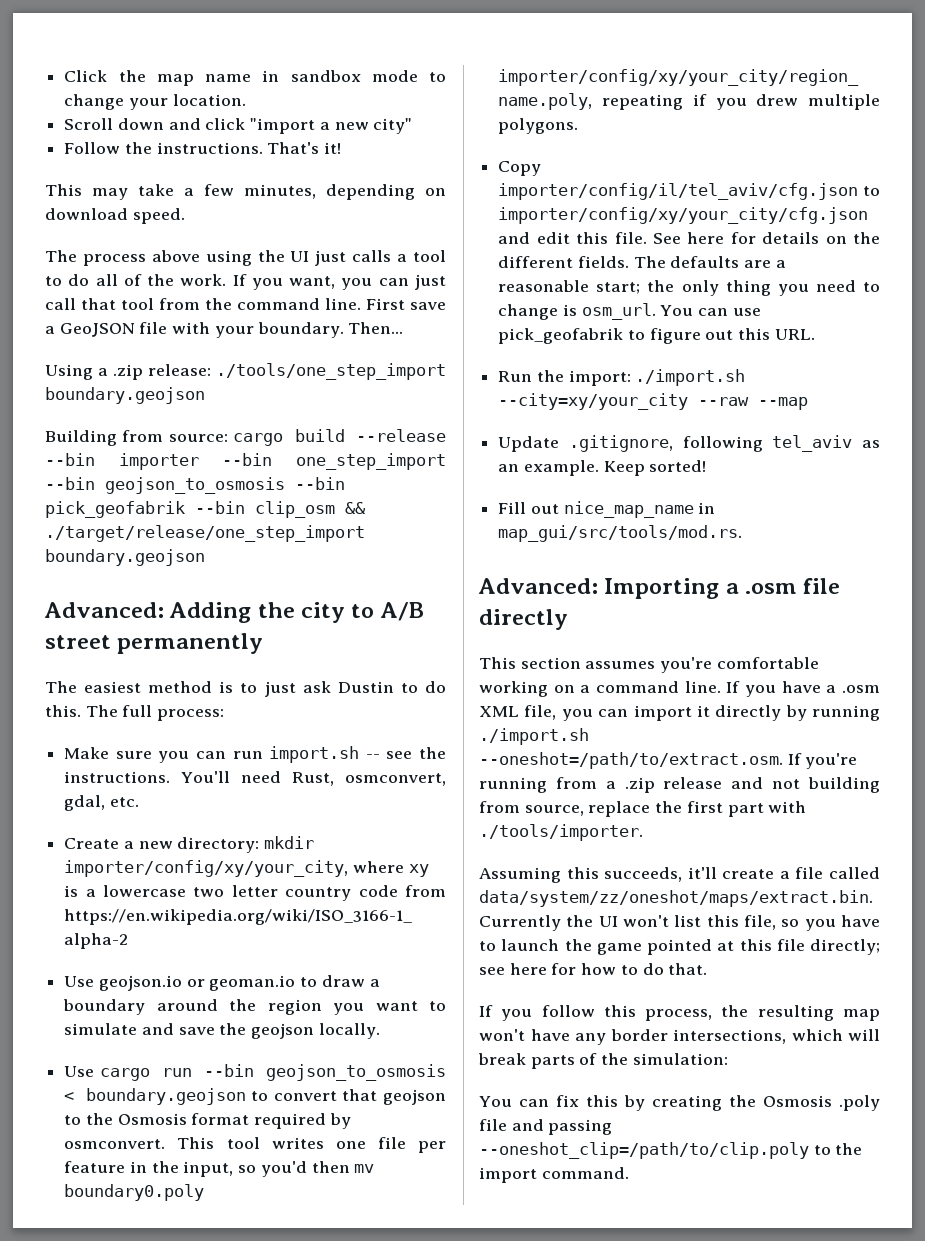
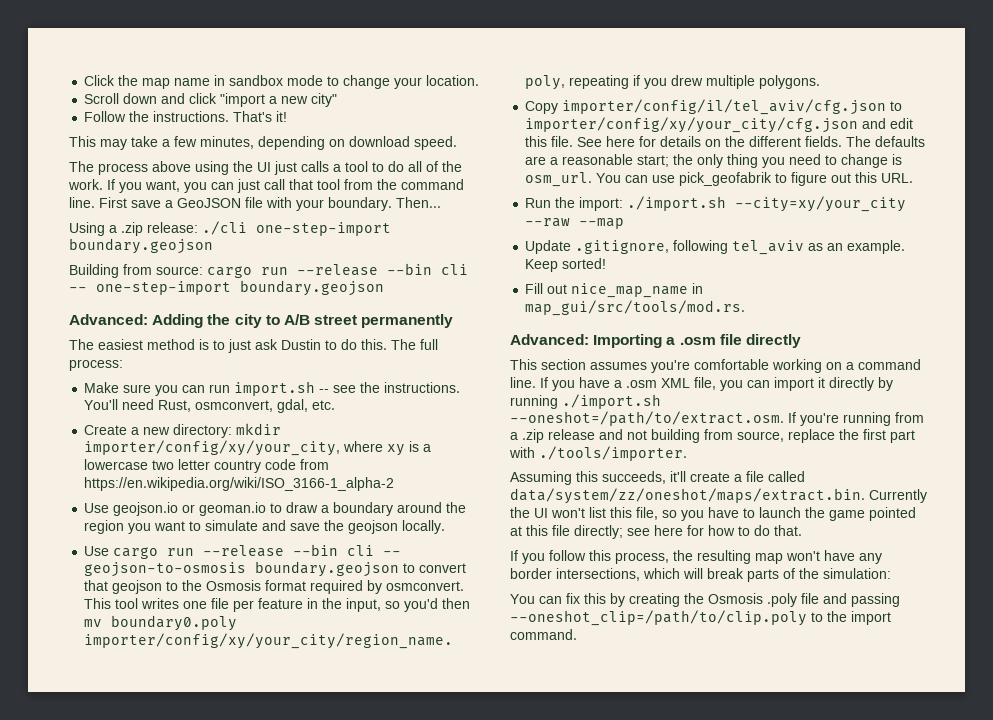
- Using a .zip release: ./tools/one_step_import boundary.geojson
+ Using a .zip release: ./cli one-step-import boundary.geojson
- Building from source: cargo build --release --bin importer --bin one_step_import --bin geojson_to_osmosis --bin pick_geofabrik --bin clip_osm && ./target/release/one_step_import boundary.geojson
+ Building from source: cargo run --release --bin cli -- one-step-import boundary.geojson
- Use cargo run --bin geojson_to_osmosis < boundary.geojson to convert that geojson to the Osmosis format required by osmconvert.
+ Use cargo run --release --bin cli -- geojson-to-osmosis boundary.geojson to convert that geojson to the Osmosis format required by osmconvert.

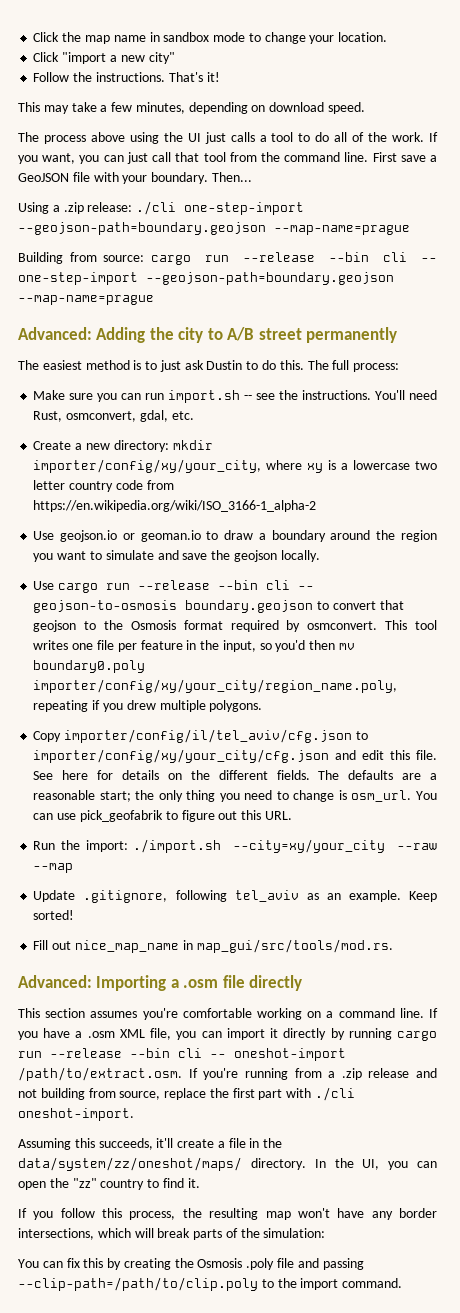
- Scroll down and click "import a new city"
+ Click "import a new city"
- Using a .zip release: ./cli one-step-import boundary.geojson
+ Using a .zip release: ./cli one-step-import --geojson-path=boundary.geojson --map-name=prague
- Building from source: cargo run --release --bin cli -- one-step-import boundary.geojson
+ Building from source: cargo run --release --bin cli -- one-step-import --geojson-path=boundary.geojson --map-name=prague
- If you have a .osm XML file, you can import it directly by running ./import.sh --oneshot=/path/to/extract.osm. If you're running from a .zip release and not building from source, replace the first part with ./tools/importer.
+ If you have a .osm XML file, you can import it directly by running cargo run --release --bin cli -- oneshot-import /path/to/extract.osm. If you're running from a .zip release and not building from source, replace the first part with ./cli oneshot-import.
- Assuming this succeeds, it'll create a file called data/system/zz/oneshot/maps/extract.bin. Currently the UI won't list this file, so you have to launch the game pointed at this file directly; see here for how to do that.
+ Assuming this succeeds, it'll create a file in the data/system/zz/oneshot/maps/ directory. In the UI, you can open the "zz" country to find it.
- You can fix this by creating the Osmosis .poly file and passing --oneshot_clip=/path/to/clip.poly to the import command.
+ You can fix this by creating the Osmosis .poly file and passing --clip-path=/path/to/clip.poly to the import command.

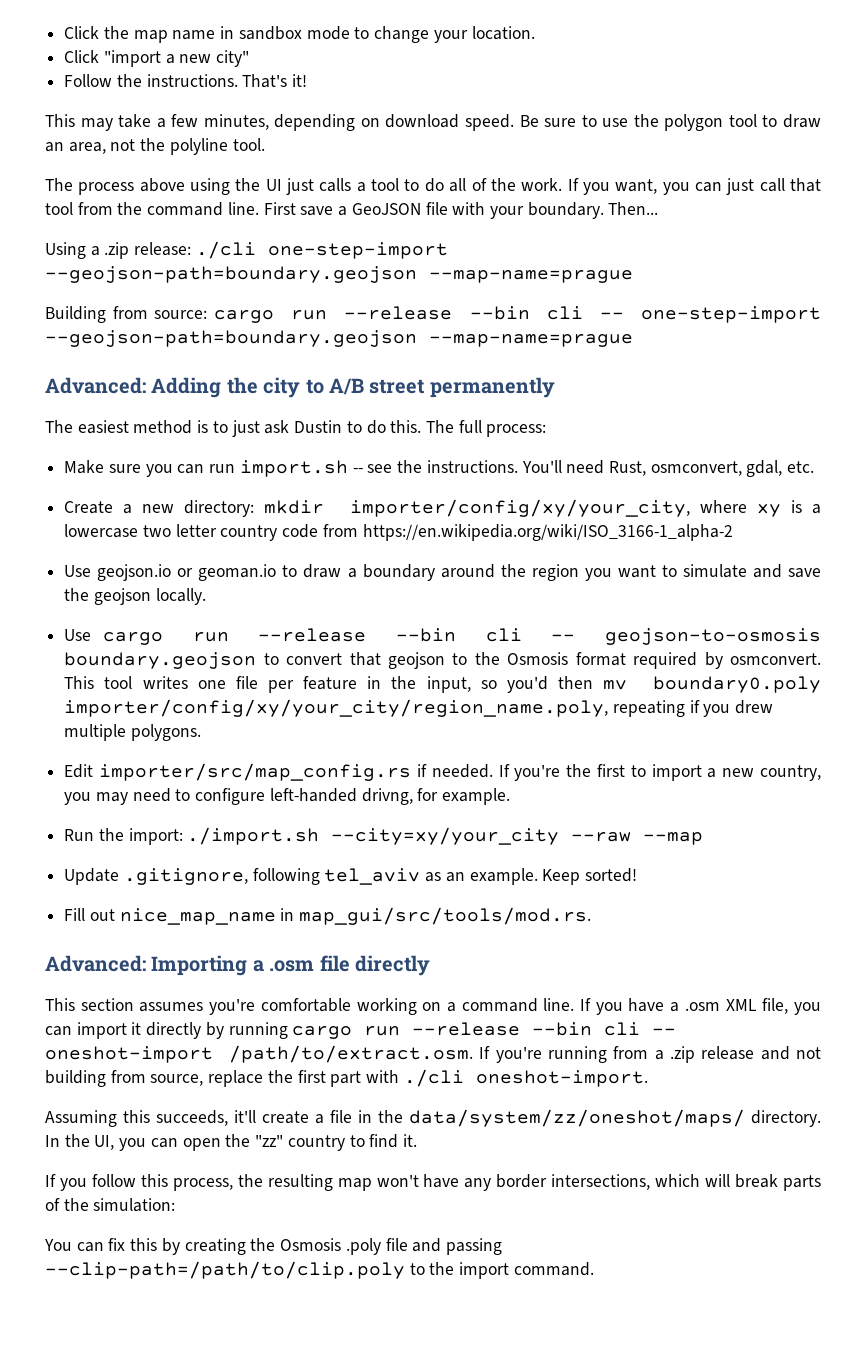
+ Be sure to use the polygon tool to draw an area, not the polyline tool.
- Copy importer/config/il/tel_aviv/cfg.json to importer/config/xy/your_city/cfg.json and edit this file. See here for details on the different fields. The defaults are a reasonable start; the only thing you need to change is osm_url. You can use pick_geofabrik to figure out this URL.
+ Edit importer/src/map_config.rs if needed. If you're the first to import a new country, you may need to configure left-handed drivng, for example.

